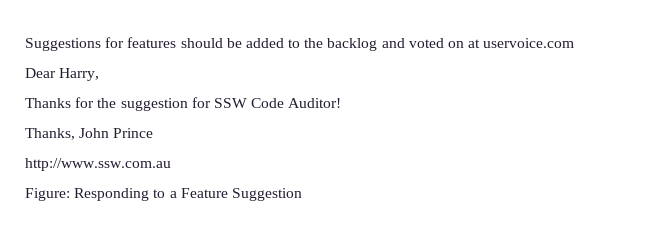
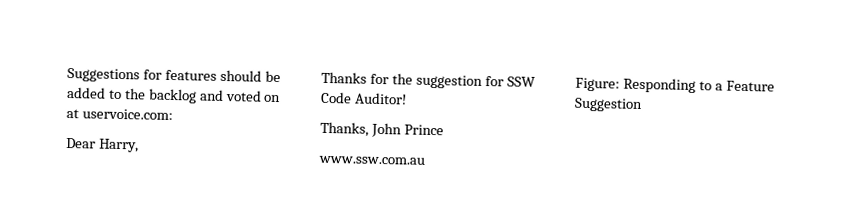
- Suggestions for features should be added to the backlog and voted on at uservoice.com
+ Suggestions for features should be added to the backlog and voted on at uservoice.com:
- http://www.ssw.com.au
+ www.ssw.com.au

